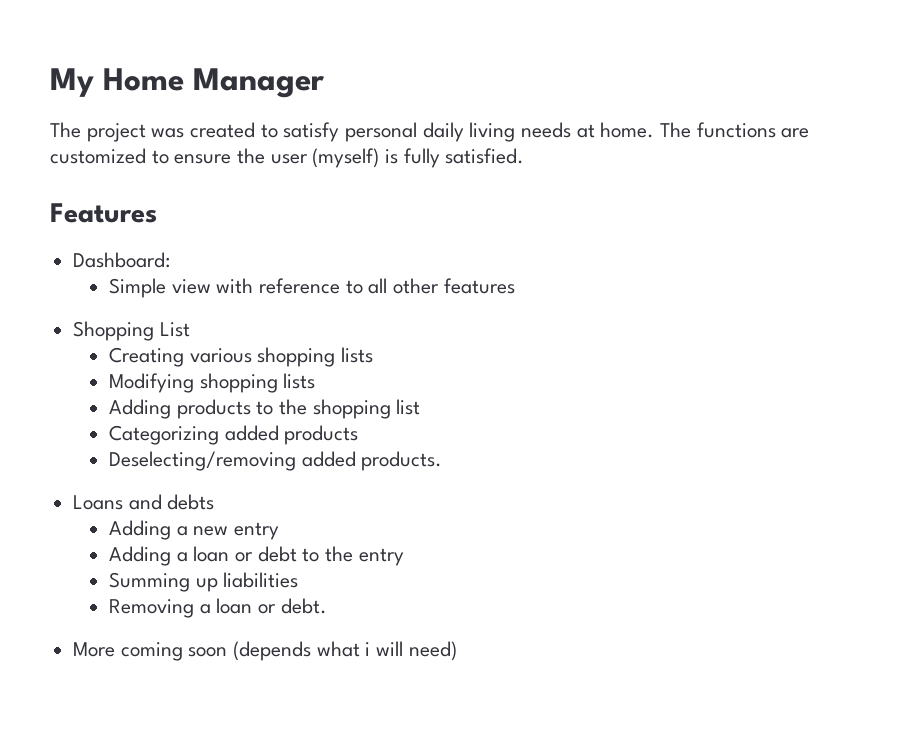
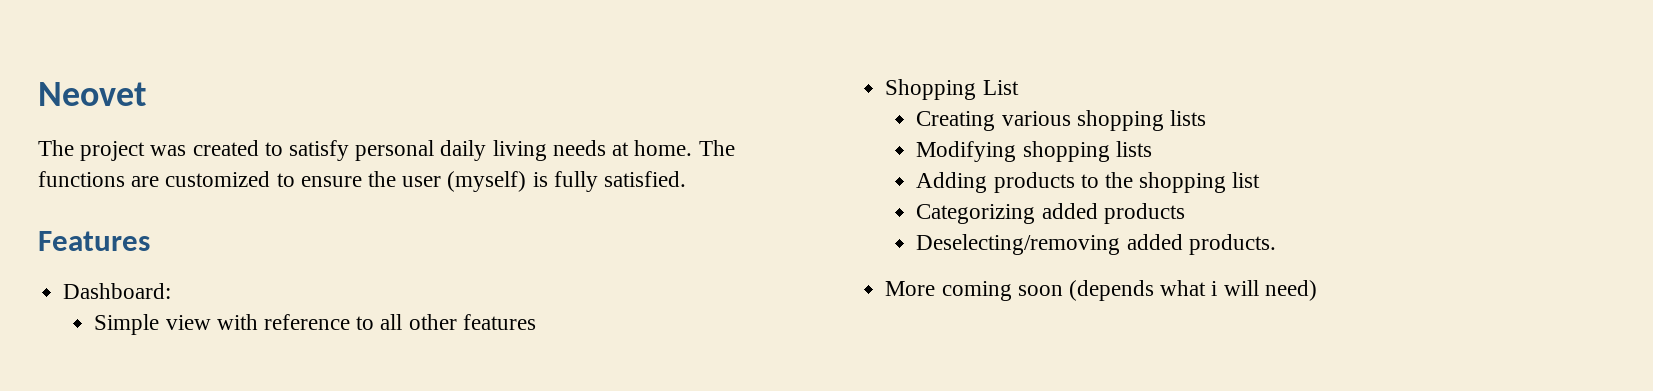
- My Home Manager
+ Neovet
- Loans and debts
- Adding a new entry
- Adding a loan or debt to the entry
- Summing up liabilities
- Removing a loan or debt.

